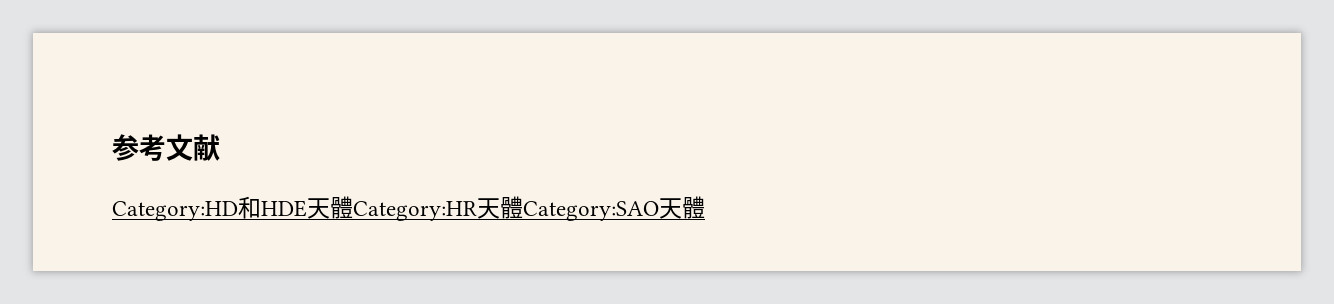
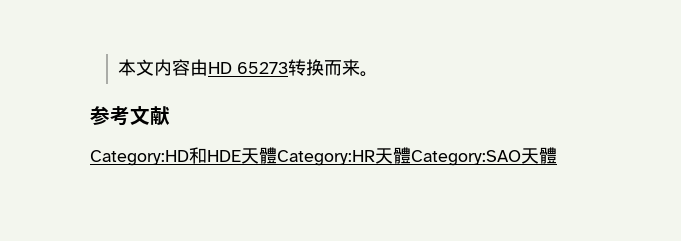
+ 本文内容由HD 65273转换而来。

